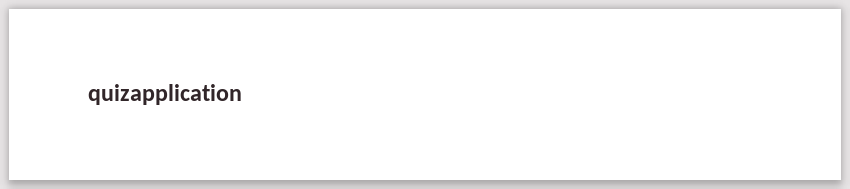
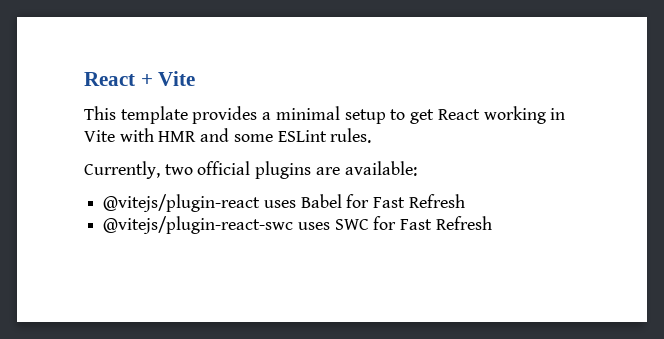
- quizapplication
+ React + Vite
+ This template provides a minimal setup to get React working in Vite with HMR and some ESLint rules.
+ Currently, two official plugins are available:
+ @vitejs/plugin-react uses Babel for Fast Refresh
+ @vitejs/plugin-react-swc uses SWC for Fast Refresh

